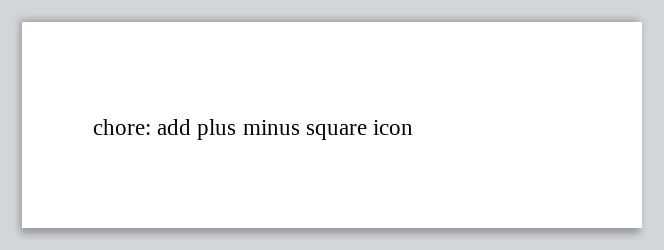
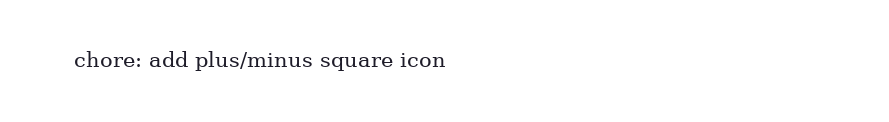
- chore: add plus minus square icon
+ chore: add plus/minus square icon

